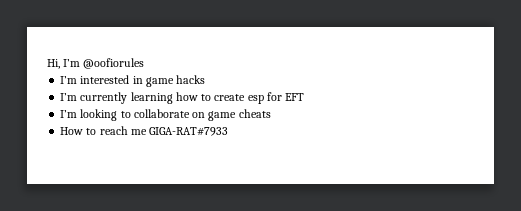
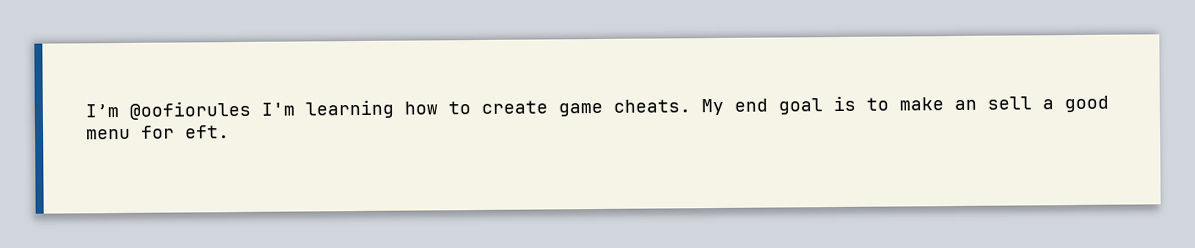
- Hi, I’m @oofiorules
- I’m interested in game hacks
- I’m currently learning how to create esp for EFT
- I’m looking to collaborate on game cheats
- How to reach me GIGA-RAT#7933
+ I’m @oofiorules I'm learning how to create game cheats. My end goal is to make an sell a good menu for eft.

